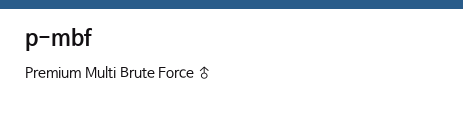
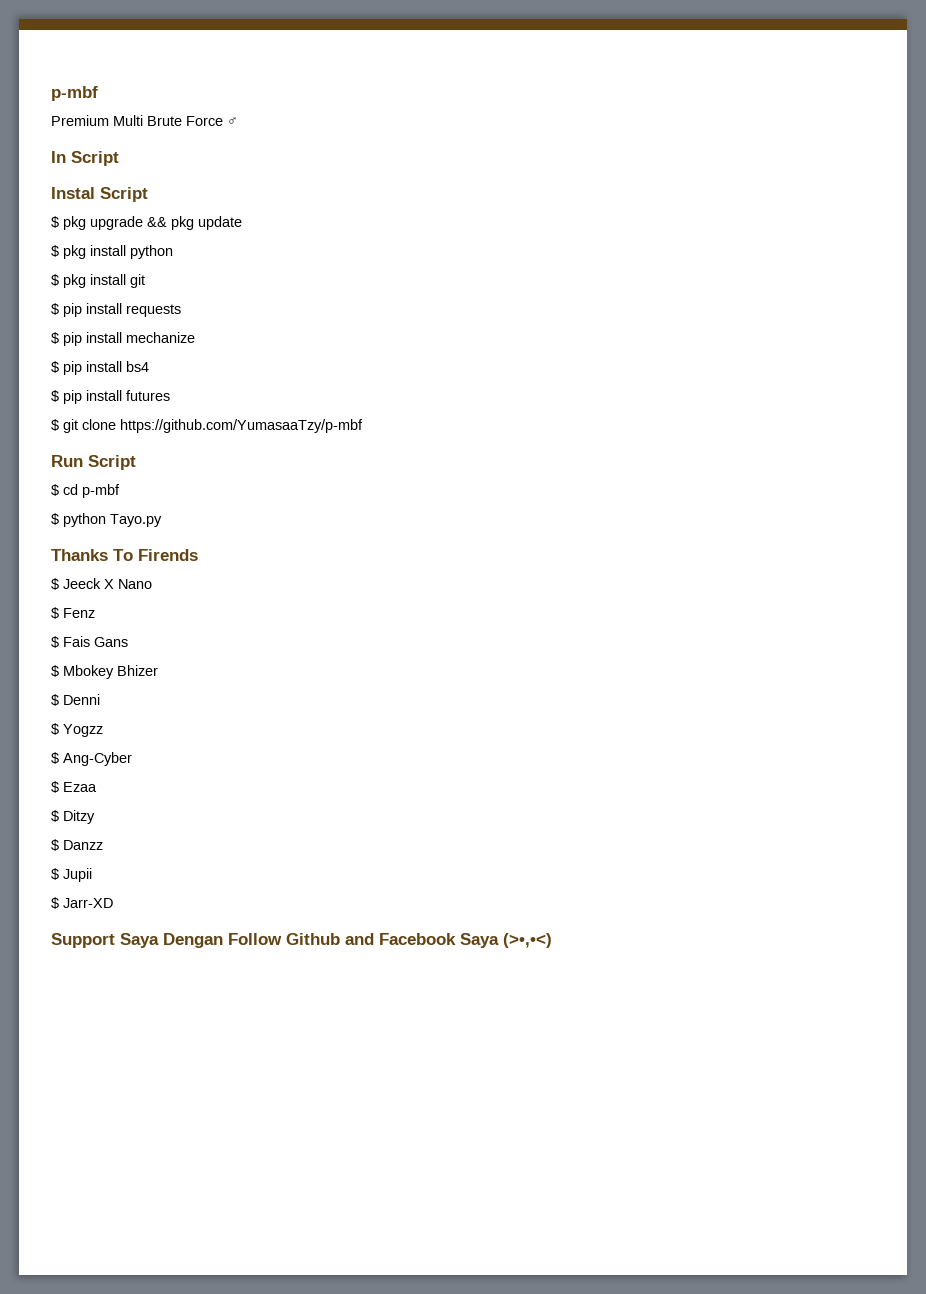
+ In Script
+ Instal Script
+ $ pkg upgrade && pkg update
+ $ pkg install python
+ $ pkg install git
+ $ pip install requests
+ $ pip install mechanize
+ $ pip install bs4
+ $ pip install futures
+ $ git clone https://github.com/YumasaaTzy/p-mbf
+ Run Script
+ $ cd p-mbf
+ $ python Tayo.py
+ Thanks To Firends
+ $ Jeeck X Nano
+ $ Fenz
+ $ Fais Gans
+ $ Mbokey Bhizer
+ $ Denni
+ $ Yogzz
+ $ Ang-Cyber
+ $ Ezaa
+ $ Ditzy
+ $ Danzz
+ $ Jupii
+ $ Jarr-XD
+ Support Saya Dengan Follow Github and Facebook Saya (>•,•<)

